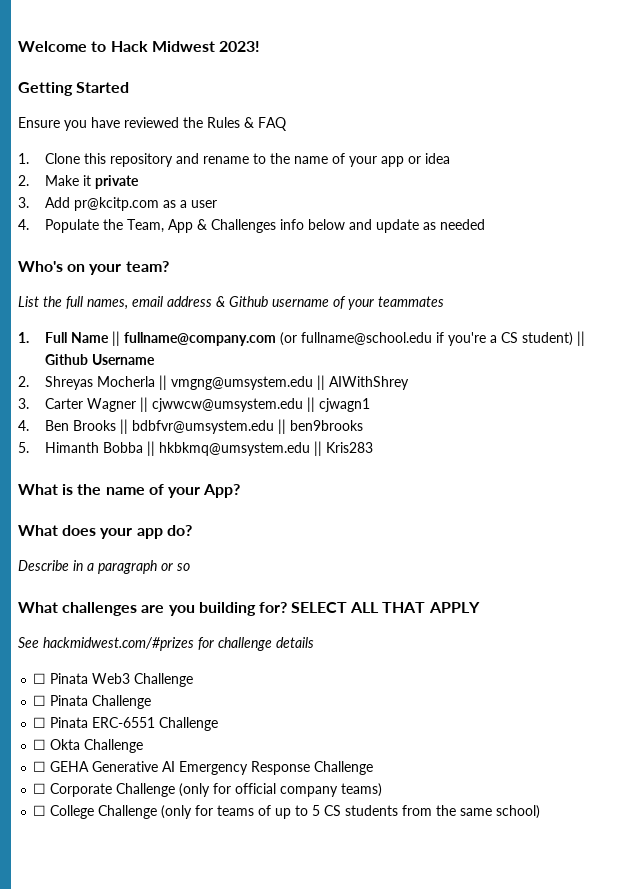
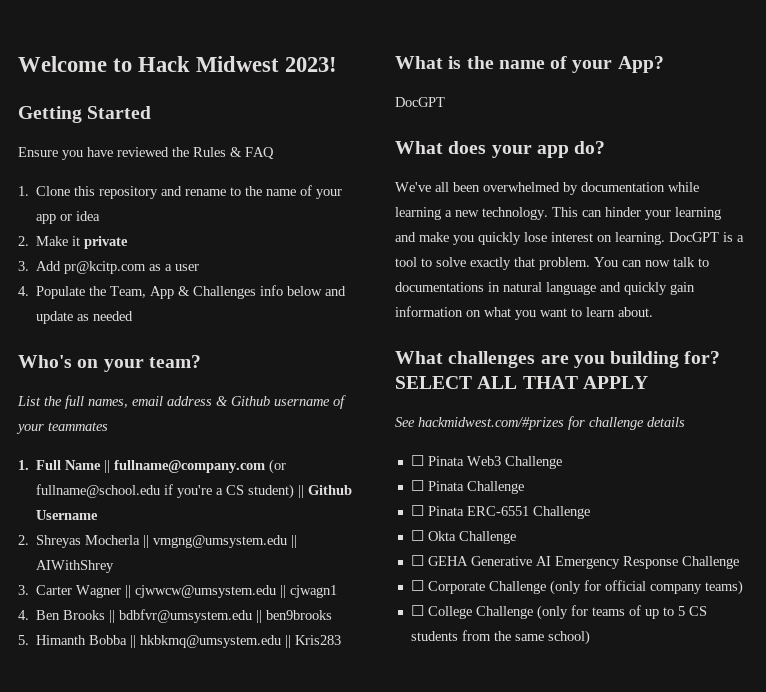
  What is the name of your App?
+ DocGPT
- Describe in a paragraph or so
+ We've all been overwhelmed by documentation while learning a new technology. This can hinder your learning and make you quickly lose interest on learning. DocGPT is a tool to solve exactly that problem. You can now talk to documentations in natural language and quickly gain information on what you want to learn about.

